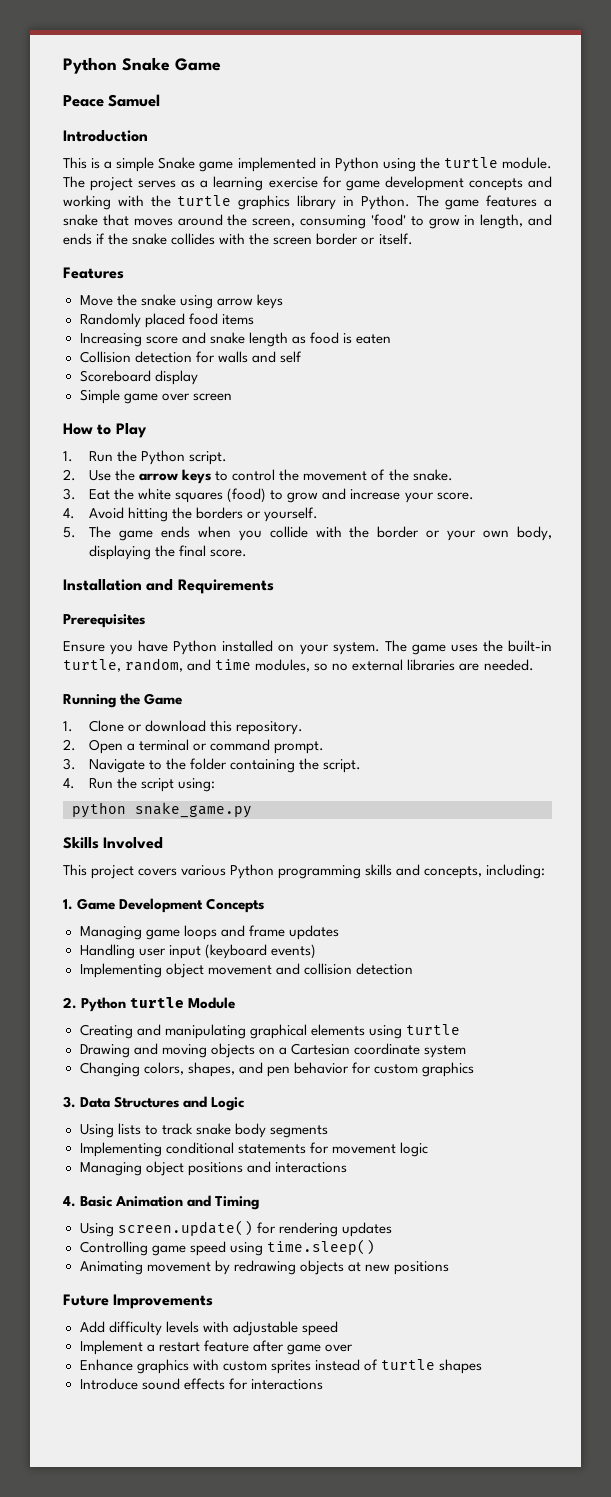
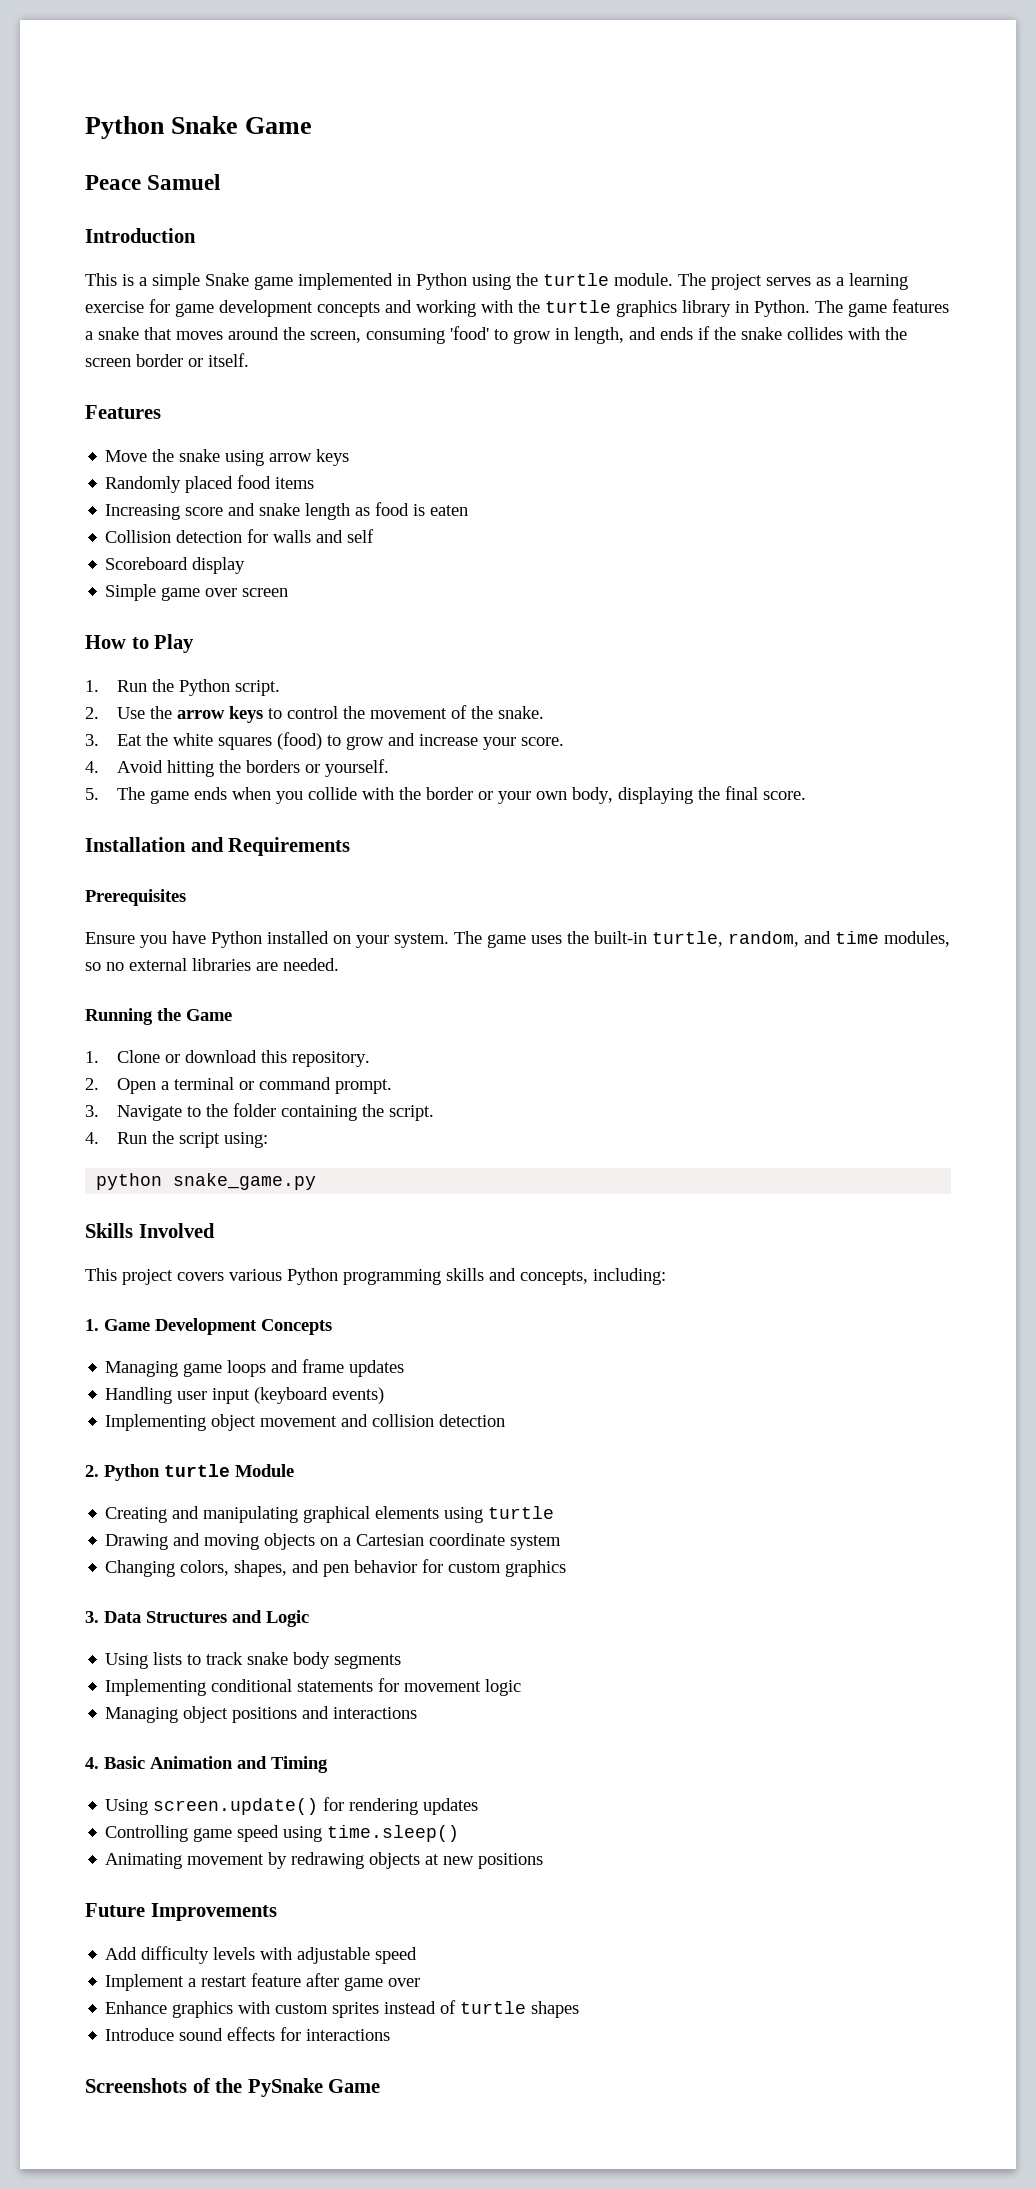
+ Screenshots of the PySnake Game

